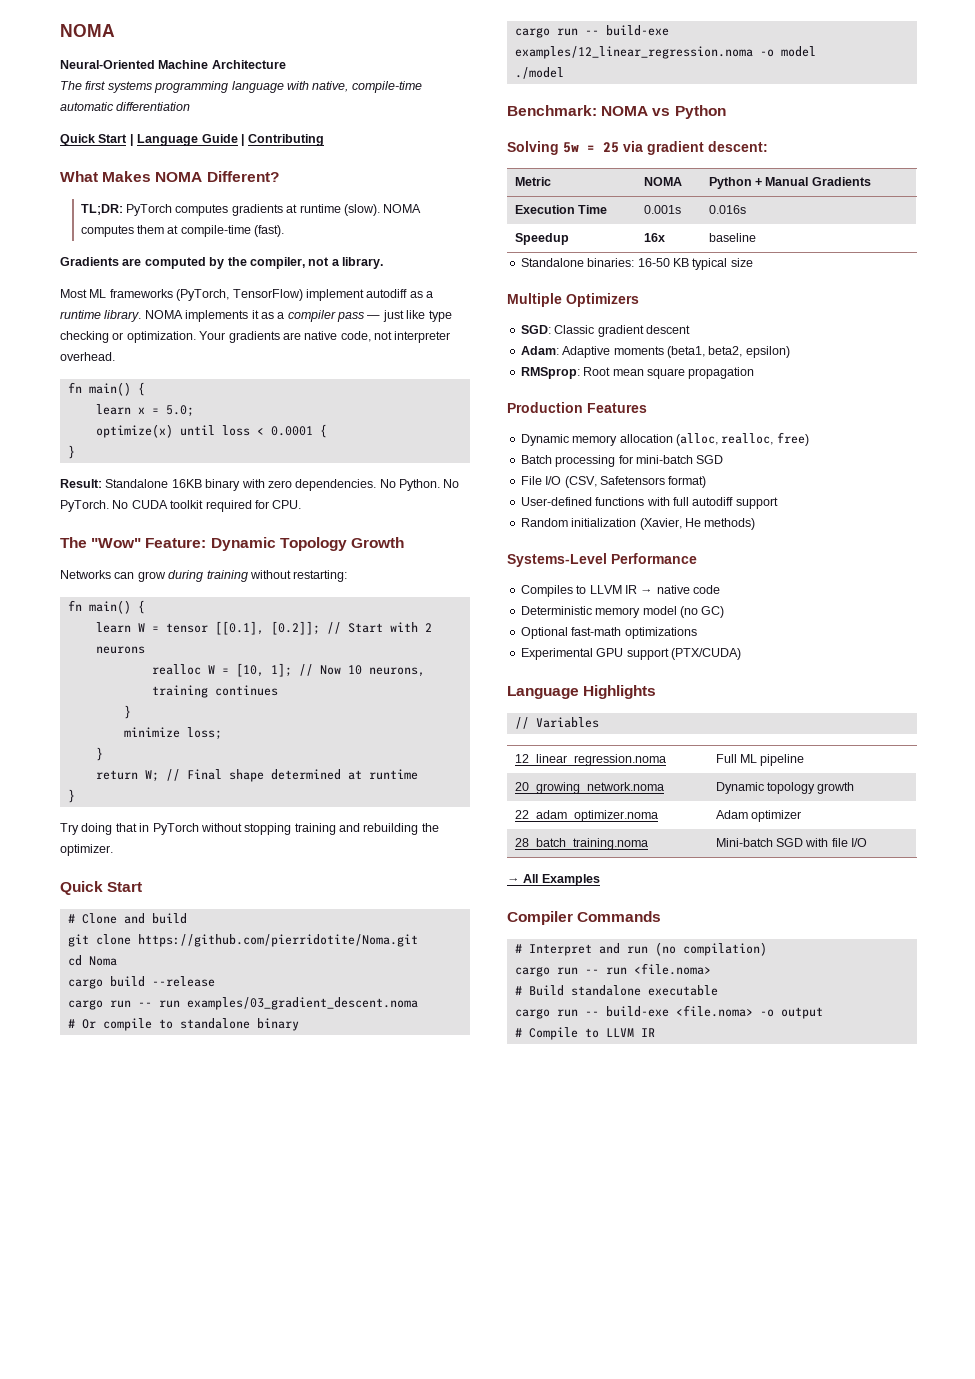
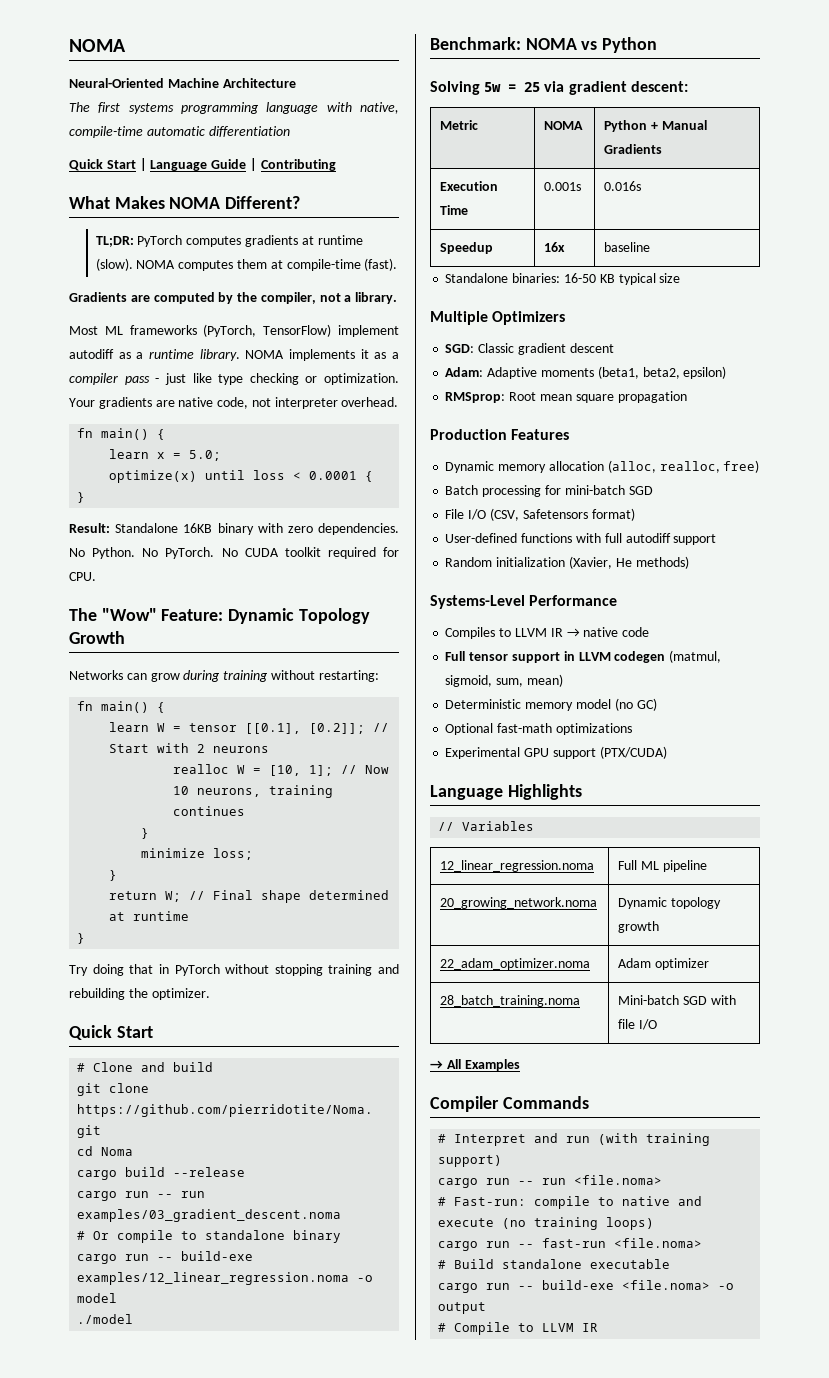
- NOMA implements it as a compiler pass — just like type checking or optimization.
+ NOMA implements it as a compiler pass - just like type checking or optimization.
+ Full tensor support in LLVM codegen (matmul, sigmoid, sum, mean)
- # Interpret and run (no compilation)
+ # Interpret and run (with training support)
+ # Fast-run: compile to native and execute (no training loops)
+ cargo run -- fast-run <file.noma>

